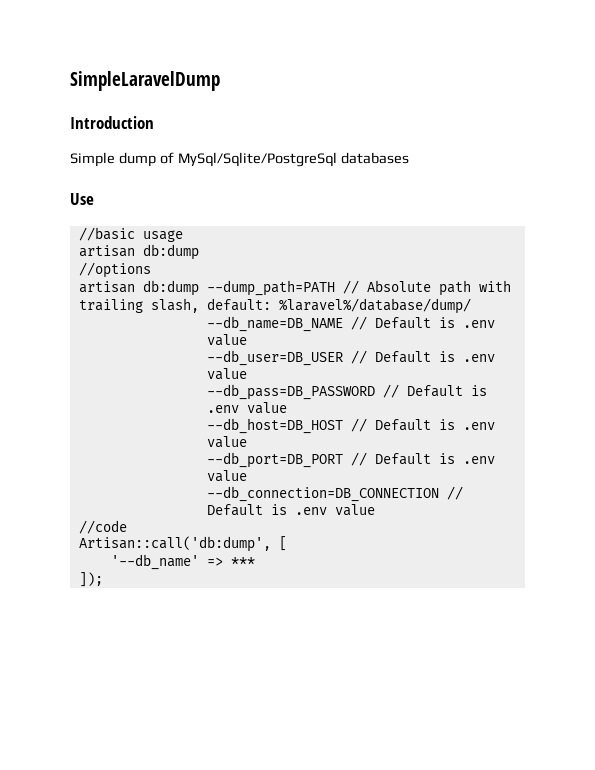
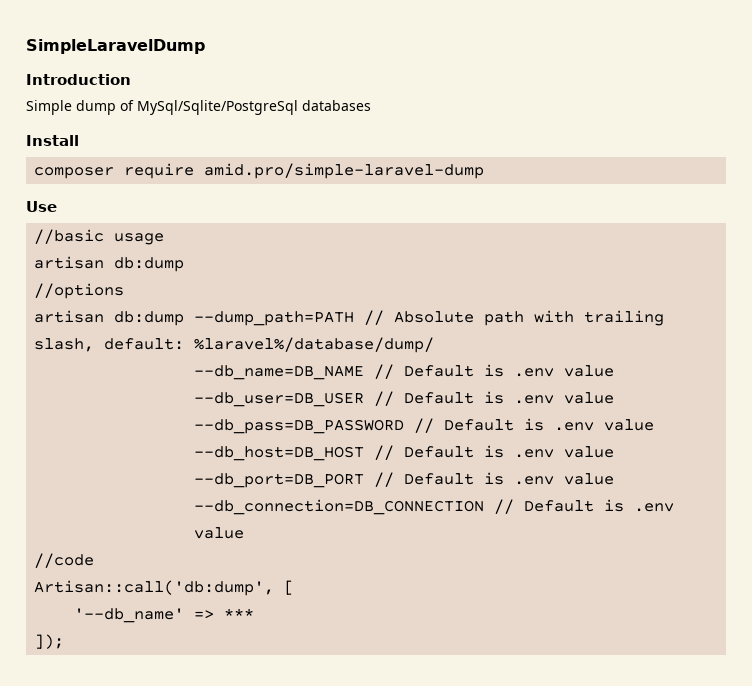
+ Install
+ composer require amid.pro/simple-laravel-dump

